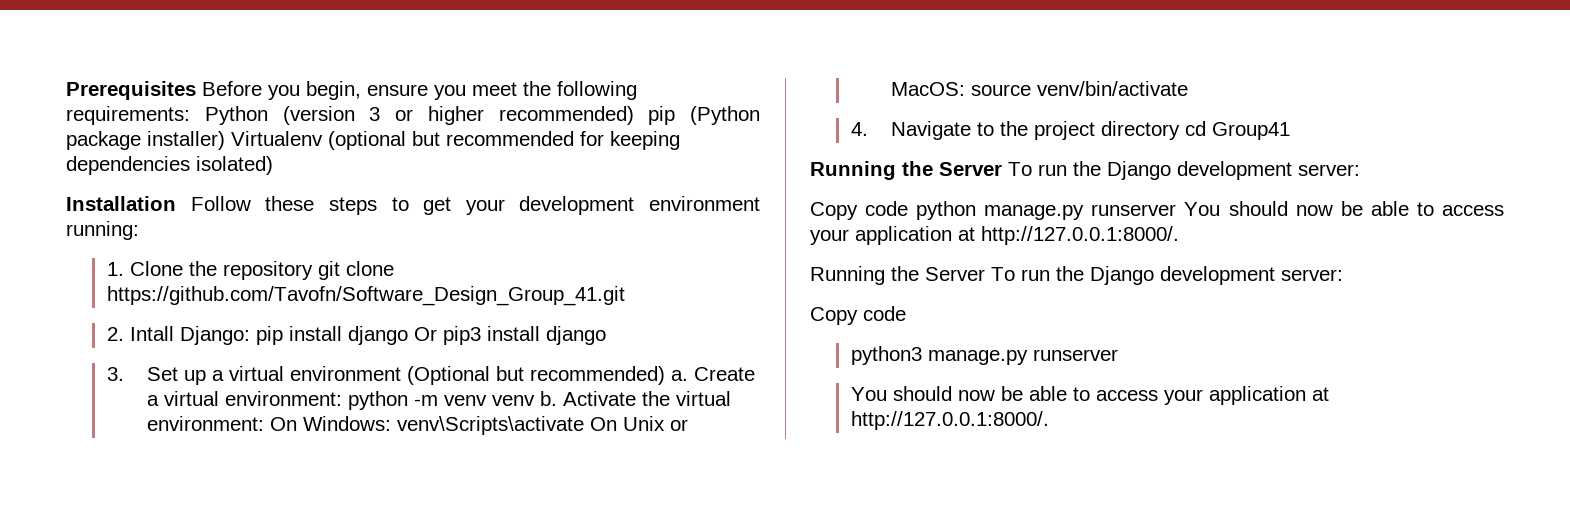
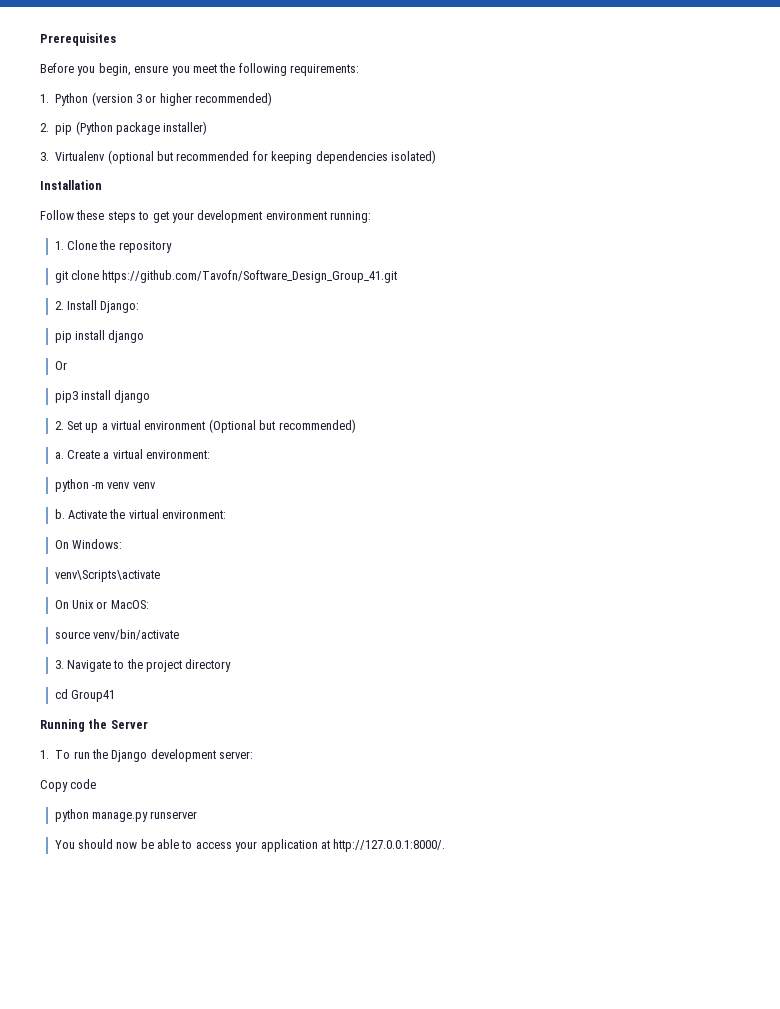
- Prerequisites Before you begin, ensure you meet the following requirements: Python (version 3 or higher recommended) pip (Python package installer) Virtualenv (optional but recommended for keeping dependencies isolated)
+ Prerequisites
+ Before you begin, ensure you meet the following requirements:
+ 1. Python (version 3 or higher recommended)
+ 2. pip (Python package installer)
+ 3. Virtualenv (optional but recommended for keeping dependencies isolated)
- Installation Follow these steps to get your development environment running:
+ Installation
+ Follow these steps to get your development environment running:
- 1. Clone the repository git clone https://github.com/Tavofn/Software_Design_Group_41.git
+ 1. Clone the repository
+ git clone https://github.com/Tavofn/Software_Design_Group_41.git
- 2. Intall Django: pip install django Or pip3 install django
+ 2. Install Django:
+ pip install django
+ Or
+ pip3 install django
- 3. Set up a virtual environment (Optional but recommended) a.
+ 2. Set up a virtual environment (Optional but recommended)
+ a.
- Create a virtual environment: python -m venv venv b.
+ Create a virtual environment:
+ python -m venv venv
+ b.
- Activate the virtual environment: On Windows: venv\Scripts\activate On Unix or MacOS: source venv/bin/activate
+ Activate the virtual environment:
+ On Windows:
+ venv\Scripts\activate
+ On Unix or MacOS:
+ source venv/bin/activate
- 4. Navigate to the project directory cd Group41
- Running the Server To run the Django development server:
- Copy code python manage.py runserver You should now be able to access your application at http://127.0.0.1:8000/.
- Running the Server To run the Django development server:
+ 3. Navigate to the project directory
+ cd Group41
+ Running the Server
+ 1. To run the Django development server:
- python3 manage.py runserver
+ python manage.py runserver

